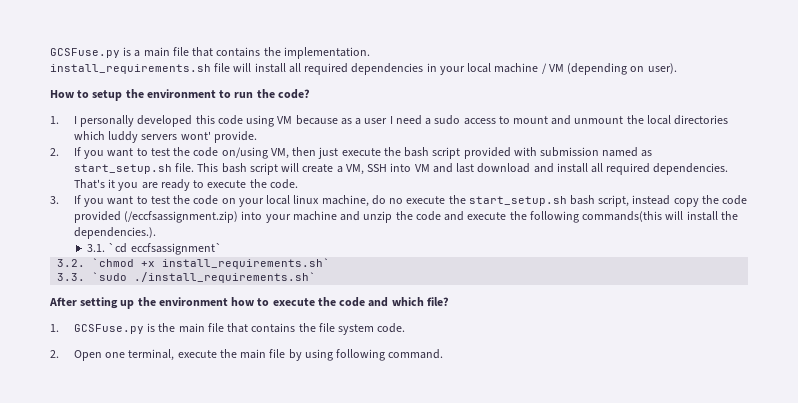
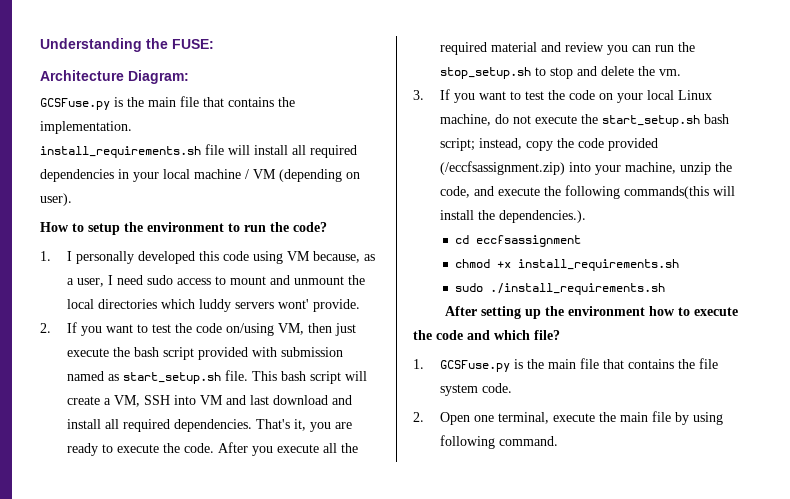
- GCSFuse.py is a main file that contains the implementation.
+ Understanding the FUSE:
+ Architecture Diagram:
+ GCSFuse.py is the main file that contains the implementation.
- 1. I personally developed this code using VM because as a user I need a sudo access to mount and unmount the local directories which luddy servers wont' provide.
+ 1. I personally developed this code using VM because, as a user, I need sudo access to mount and unmount the local directories which luddy servers wont' provide.
- That's it you are ready to execute the code.
+ That's it, you are ready to execute the code. After you execute all the required material and review you can run the stop_setup.sh to stop and delete the vm.
- 3. If you want to test the code on your local linux machine, do no execute the start_setup.sh bash script, instead copy the code provided (/eccfsassignment.zip) into your machine and unzip the code and execute the following commands(this will install the dependencies.).
+ 3. If you want to test the code on your local Linux machine, do not execute the start_setup.sh bash script; instead, copy the code provided (/eccfsassignment.zip) into your machine, unzip the code, and execute the following commands(this will install the dependencies.).
- 3.1. `cd eccfsassignment`
- 3.2. `chmod +x install_requirements.sh`
- 3.3. `sudo ./install_requirements.sh`
+ cd eccfsassignment
+ chmod +x install_requirements.sh
+ sudo ./install_requirements.sh

